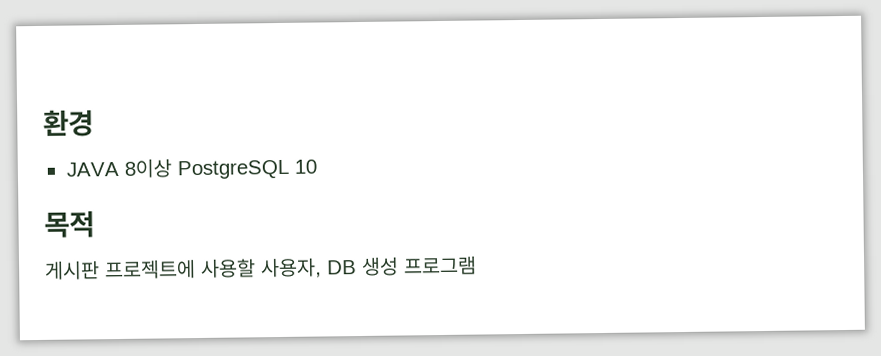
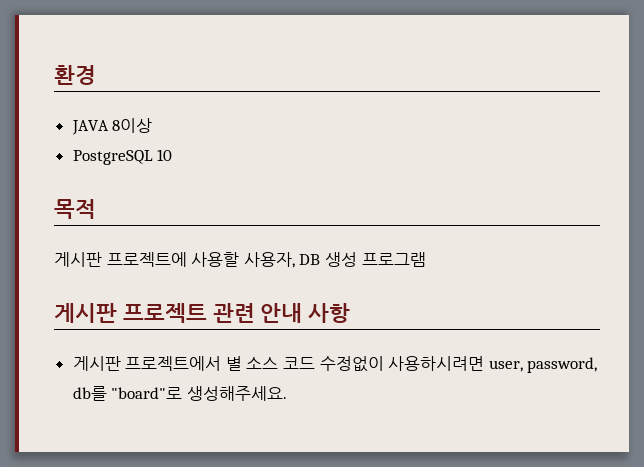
- JAVA 8이상 PostgreSQL 10
+ JAVA 8이상
+ PostgreSQL 10
+ 게시판 프로젝트 관련 안내 사항
+ 게시판 프로젝트에서 별 소스 코드 수정없이 사용하시려면 user, password, db를 "board"로 생성해주세요.

